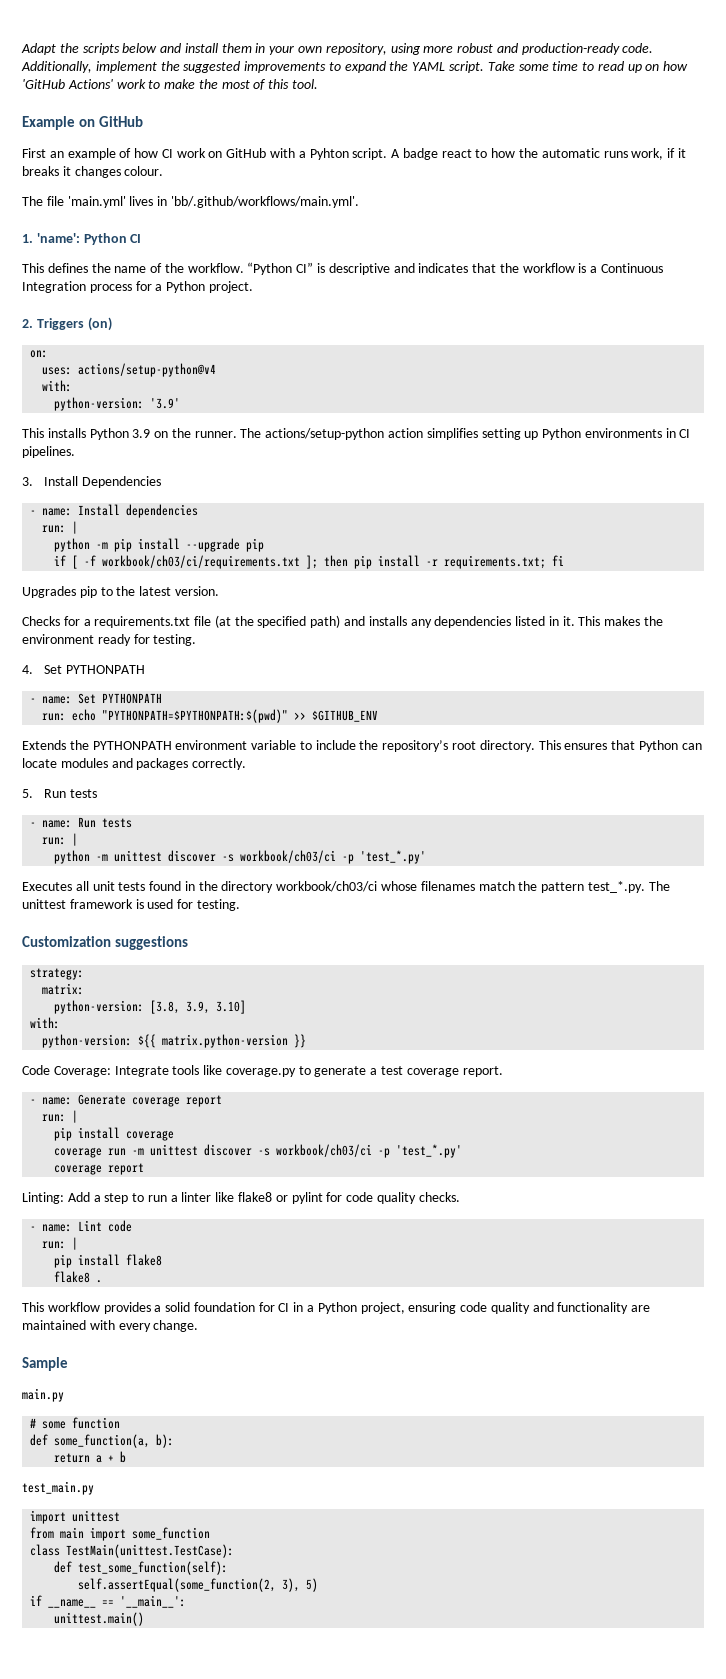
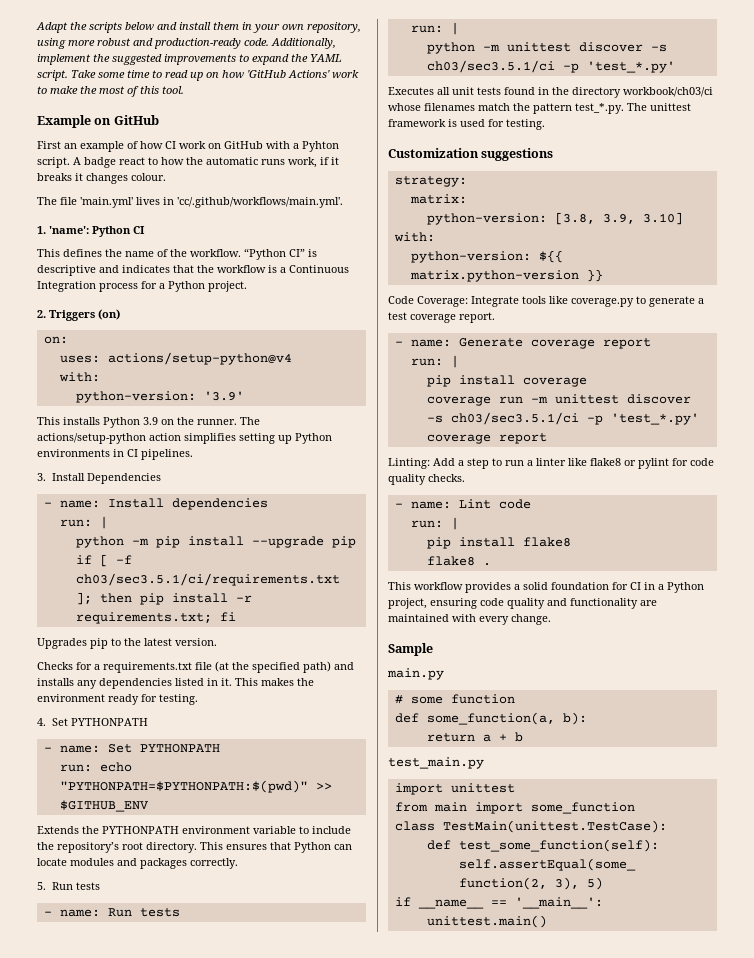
- The file 'main.yml' lives in 'bb/.github/workflows/main.yml'.
+ The file 'main.yml' lives in 'cc/.github/workflows/main.yml'.
- if [ -f workbook/ch03/ci/requirements.txt ]; then pip install -r requirements.txt; fi
+ if [ -f ch03/sec3.5.1/ci/requirements.txt ]; then pip install -r requirements.txt; fi
- python -m unittest discover -s workbook/ch03/ci -p 'test_*.py'
+ python -m unittest discover -s ch03/sec3.5.1/ci -p 'test_*.py'
- coverage run -m unittest discover -s workbook/ch03/ci -p 'test_*.py'
+ coverage run -m unittest discover -s ch03/sec3.5.1/ci -p 'test_*.py'

